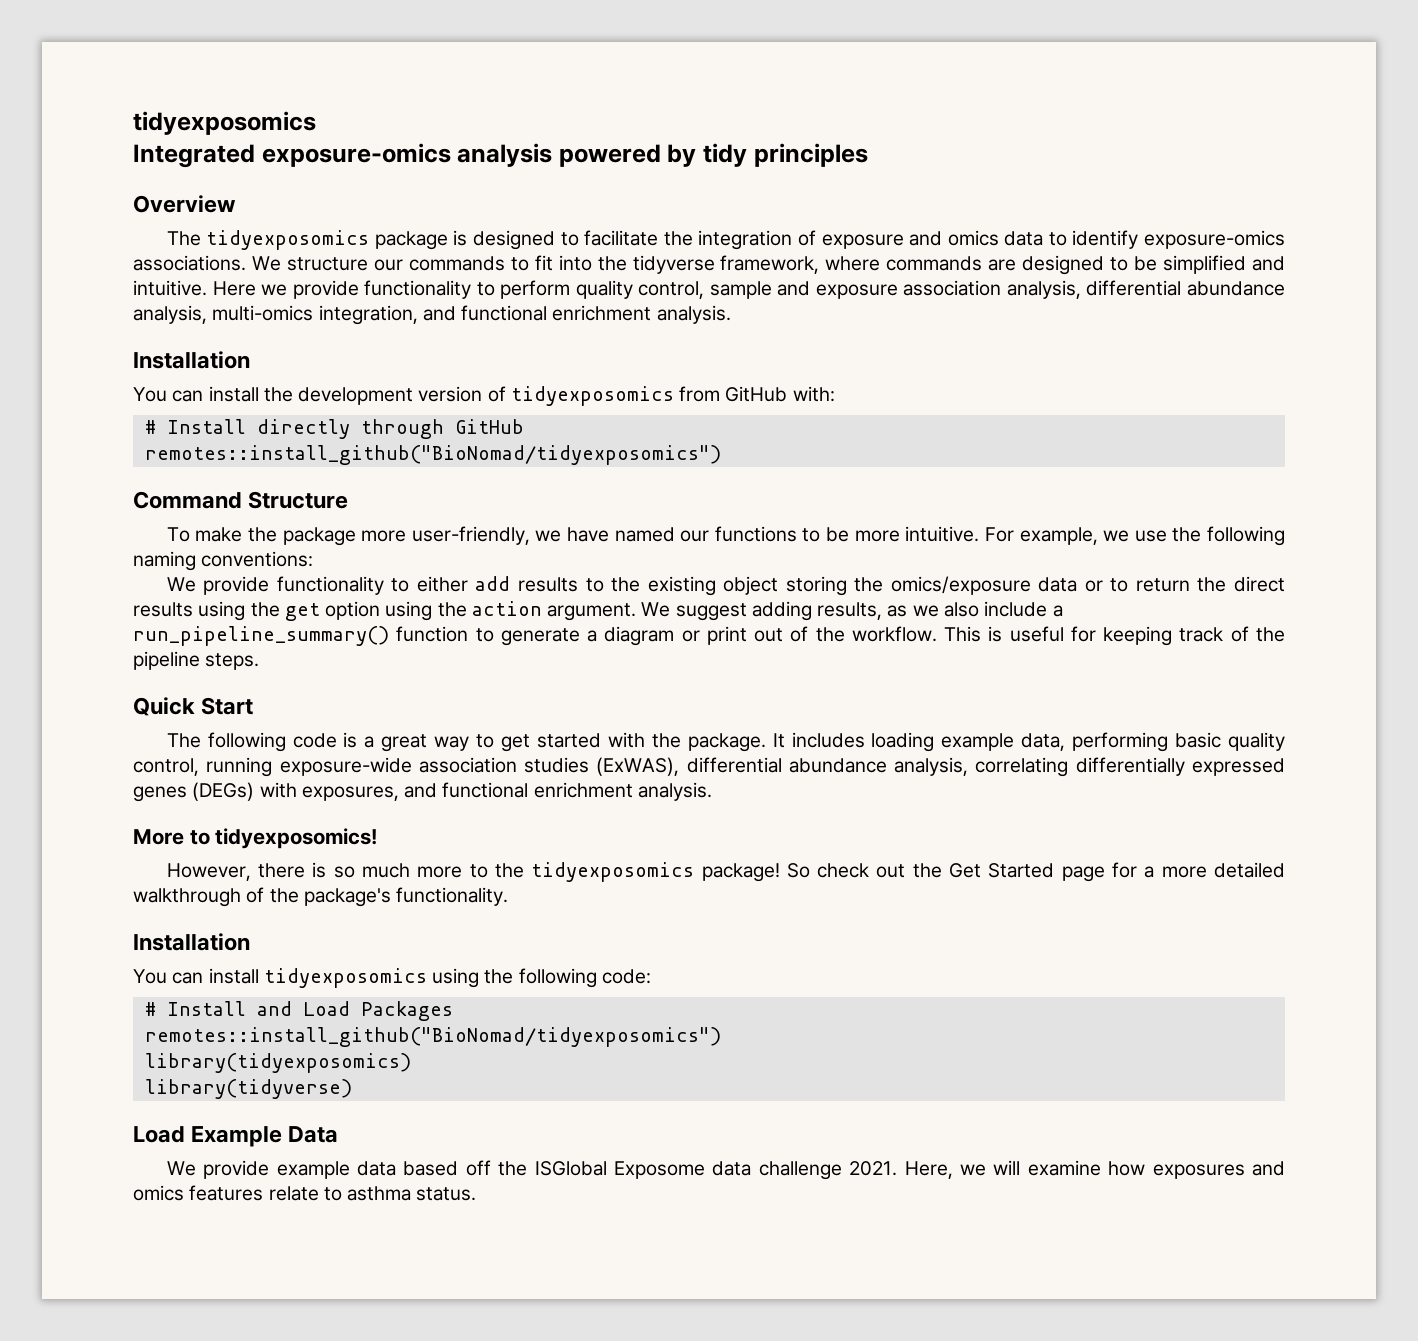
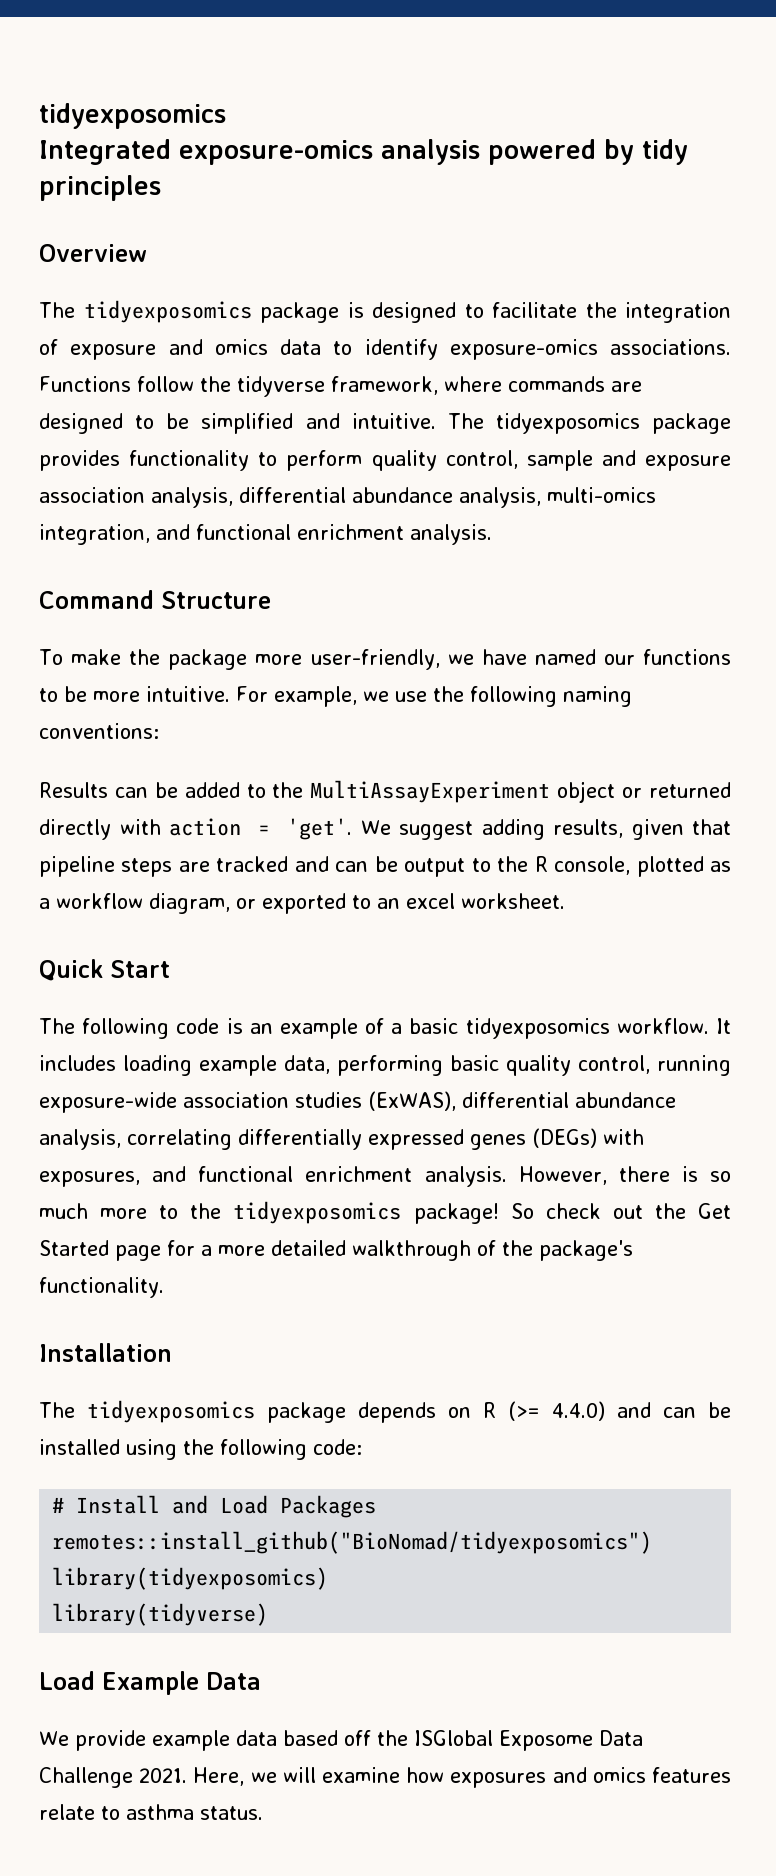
- We structure our commands to fit into the tidyverse framework, where commands are designed to be simplified and intuitive.
+ Functions follow the tidyverse framework, where commands are designed to be simplified and intuitive.
- Here we provide functionality to perform quality control, sample and exposure association analysis, differential abundance analysis, multi-omics integration, and functional enrichment analysis.
- Installation
- You can install the development version of tidyexposomics from GitHub with:
- # Install directly through GitHub
- remotes::install_github("BioNomad/tidyexposomics")
+ The tidyexposomics package provides functionality to perform quality control, sample and exposure association analysis, differential abundance analysis, multi-omics integration, and functional enrichment analysis.
- We provide functionality to either add results to the existing object storing the omics/exposure data or to return the direct results using the get option using the action argument. We suggest adding results, as we also include a run_pipeline_summary() function to generate a diagram or print out of the workflow. This is useful for keeping track of the pipeline steps.
+ Results can be added to the MultiAssayExperiment object or returned directly with action = 'get'. We suggest adding results, given that pipeline steps are tracked and can be output to the R console, plotted as a workflow diagram, or exported to an excel worksheet.
- The following code is a great way to get started with the package.
+ The following code is an example of a basic tidyexposomics workflow.
- It includes loading example data, performing basic quality control, running exposure-wide association studies (ExWAS), differential abundance analysis, correlating differentially expressed genes (DEGs) with exposures, and functional enrichment analysis.
- More to tidyexposomics!
- However, there is so much more to the tidyexposomics package!
+ It includes loading example data, performing basic quality control, running exposure-wide association studies (ExWAS), differential abundance analysis, correlating differentially expressed genes (DEGs) with exposures, and functional enrichment analysis. However, there is so much more to the tidyexposomics package!
- You can install tidyexposomics using the following code:
+ The tidyexposomics package depends on R (>= 4.4.0) and can be installed using the following code:
- We provide example data based off the ISGlobal Exposome data challenge 2021.
+ We provide example data based off the ISGlobal Exposome Data Challenge 2021.

